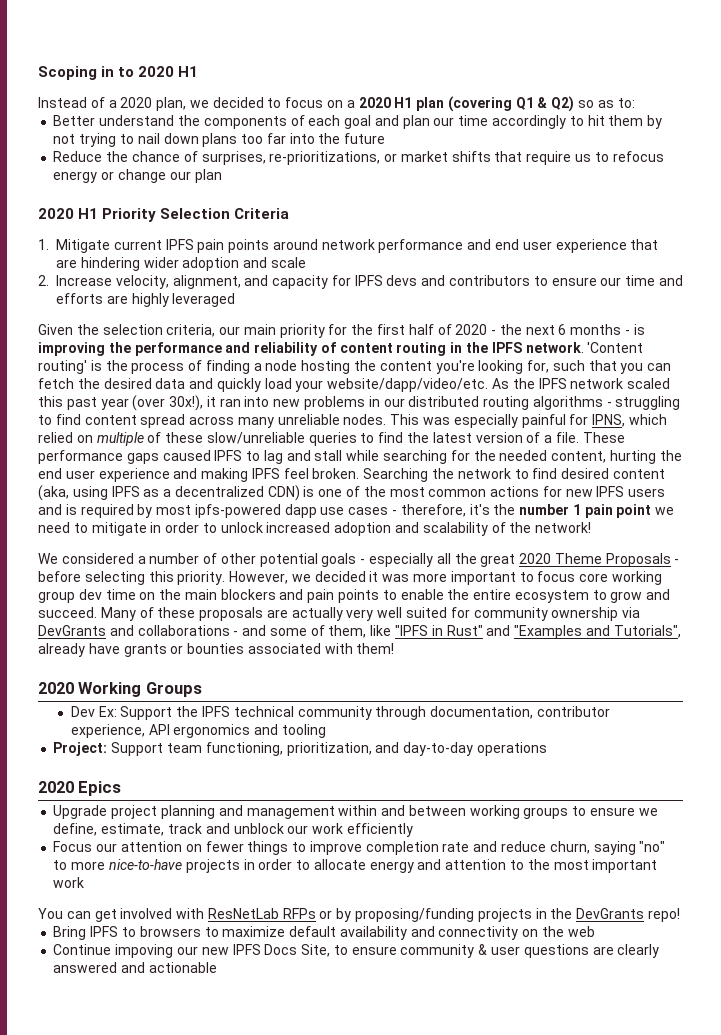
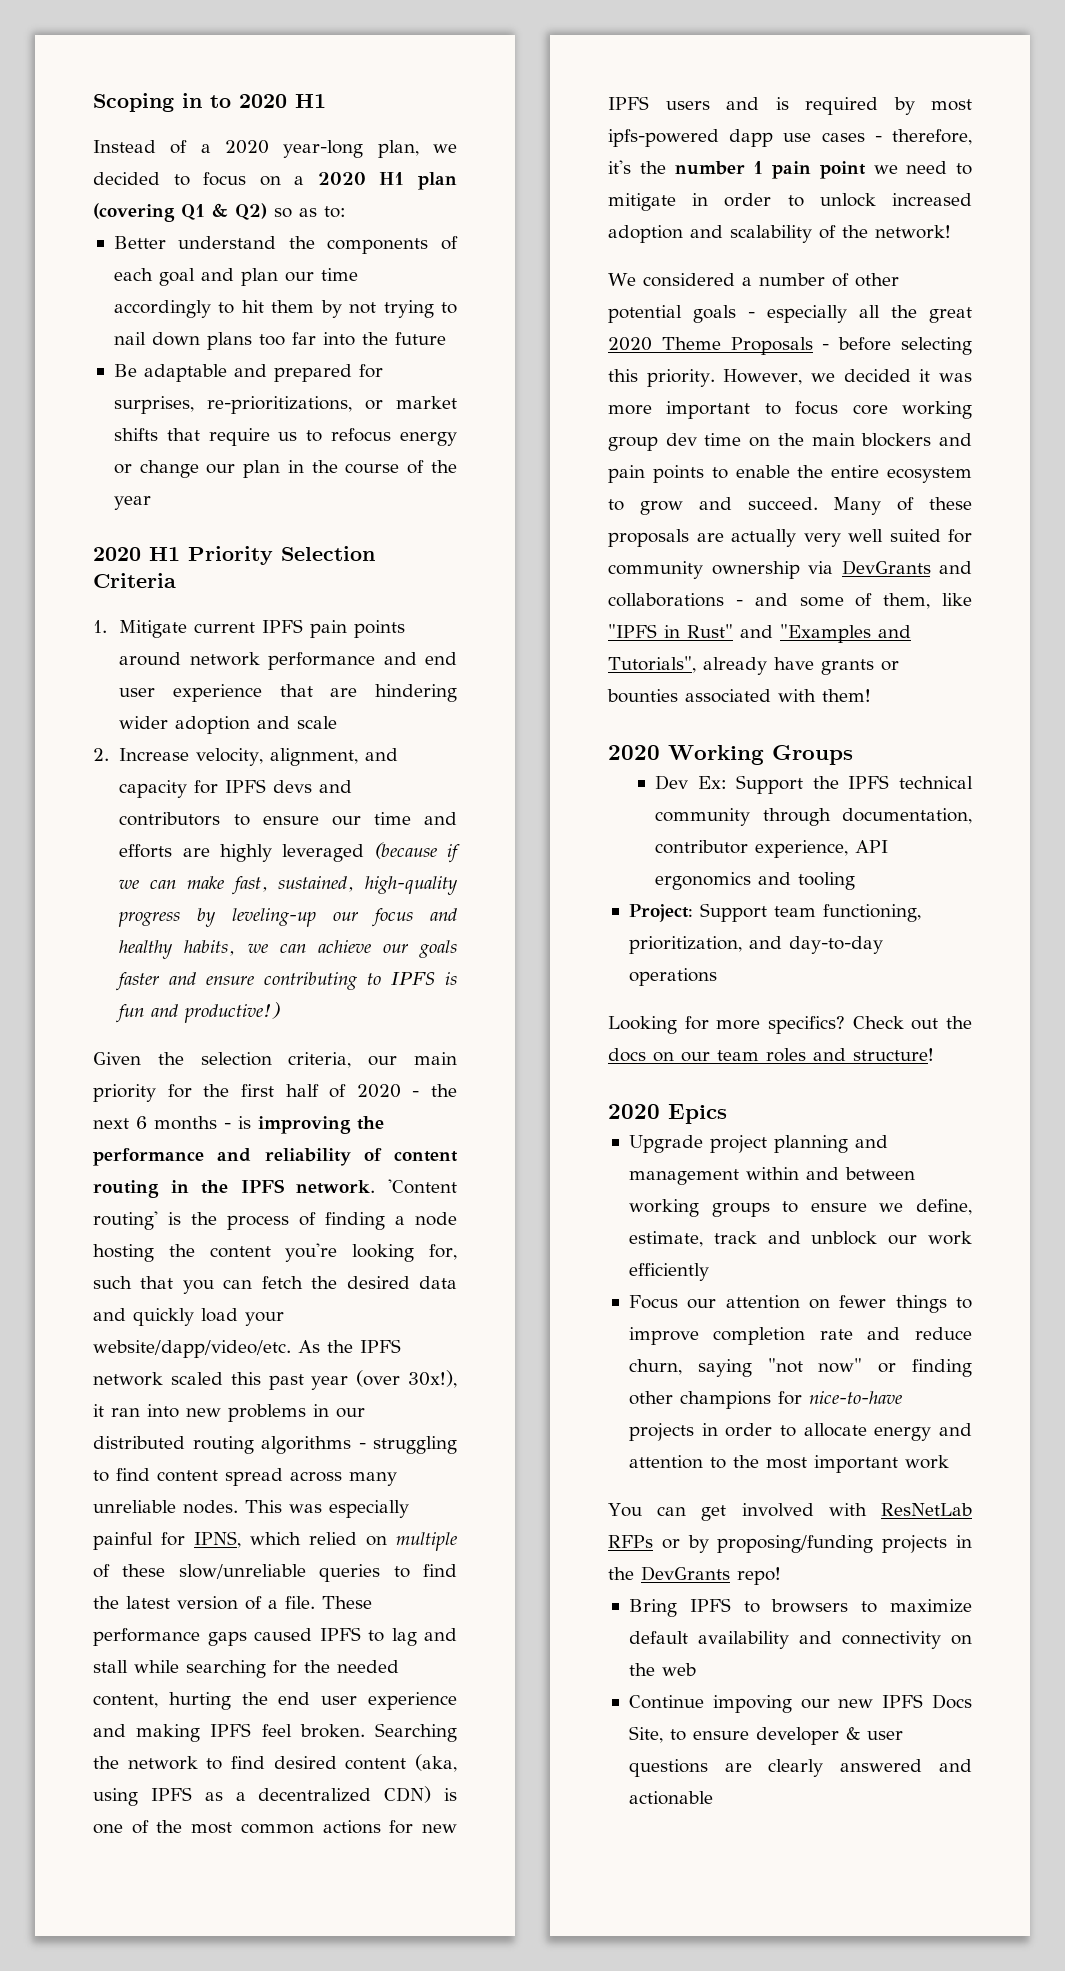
- Instead of a 2020 plan, we decided to focus on a 2020 H1 plan (covering Q1 & Q2) so as to:
+ Instead of a 2020 year-long plan, we decided to focus on a 2020 H1 plan (covering Q1 & Q2) so as to:
- Reduce the chance of surprises, re-prioritizations, or market shifts that require us to refocus energy or change our plan
+ Be adaptable and prepared for surprises, re-prioritizations, or market shifts that require us to refocus energy or change our plan in the course of the year
- 2. Increase velocity, alignment, and capacity for IPFS devs and contributors to ensure our time and efforts are highly leveraged
+ 2. Increase velocity, alignment, and capacity for IPFS devs and contributors to ensure our time and efforts are highly leveraged (because if we can make fast, sustained, high-quality progress by leveling-up our focus and healthy habits, we can achieve our goals faster and ensure contributing to IPFS is fun and productive!)
+ Looking for more specifics? Check out the docs on our team roles and structure!
- Focus our attention on fewer things to improve completion rate and reduce churn, saying "no" to more nice-to-have projects in order to allocate energy and attention to the most important work
+ Focus our attention on fewer things to improve completion rate and reduce churn, saying "not now" or finding other champions for nice-to-have projects in order to allocate energy and attention to the most important work
- Continue impoving our new IPFS Docs Site, to ensure community & user questions are clearly answered and actionable
+ Continue impoving our new IPFS Docs Site, to ensure developer & user questions are clearly answered and actionable

